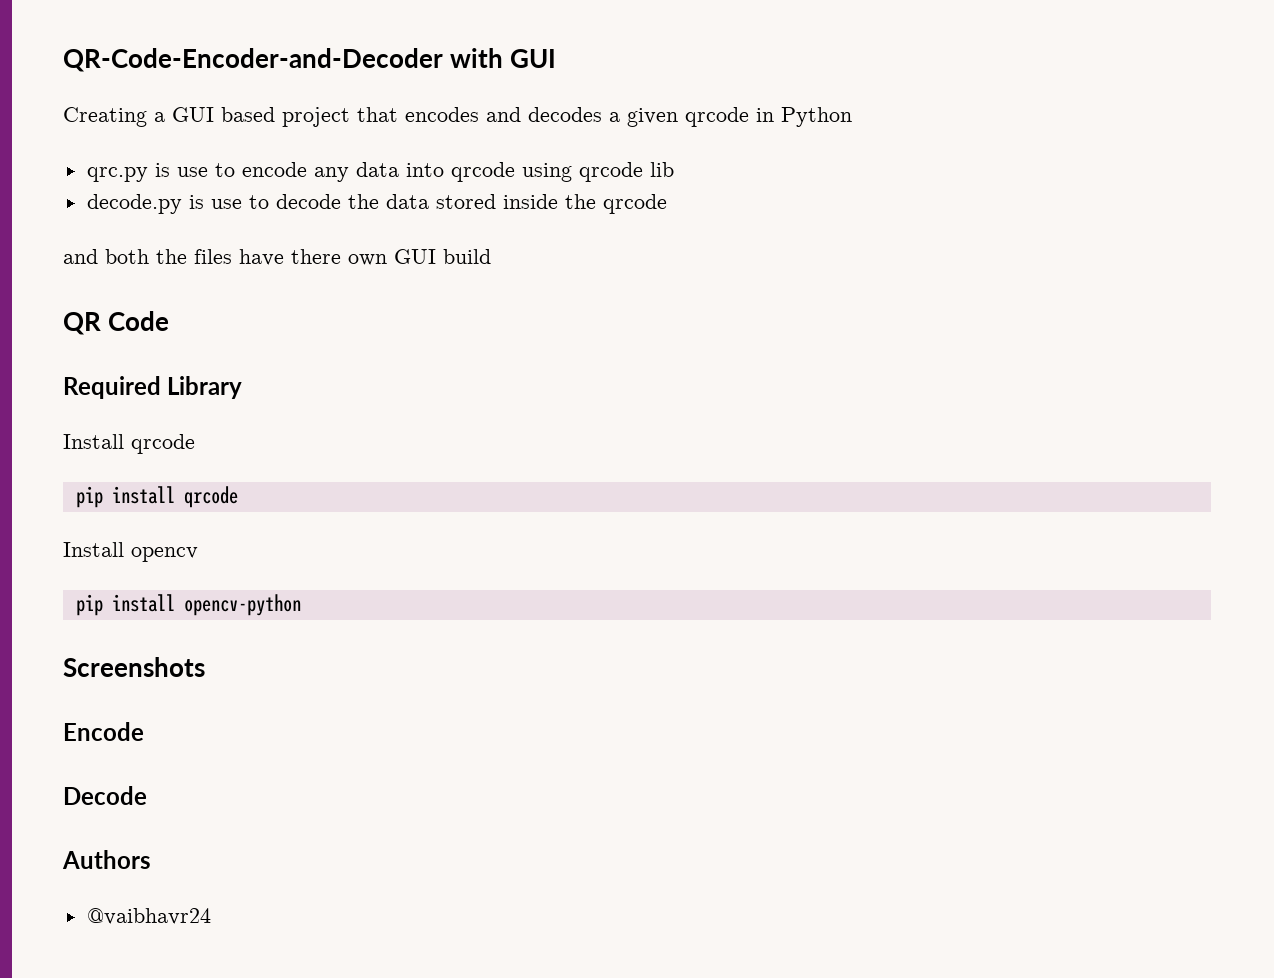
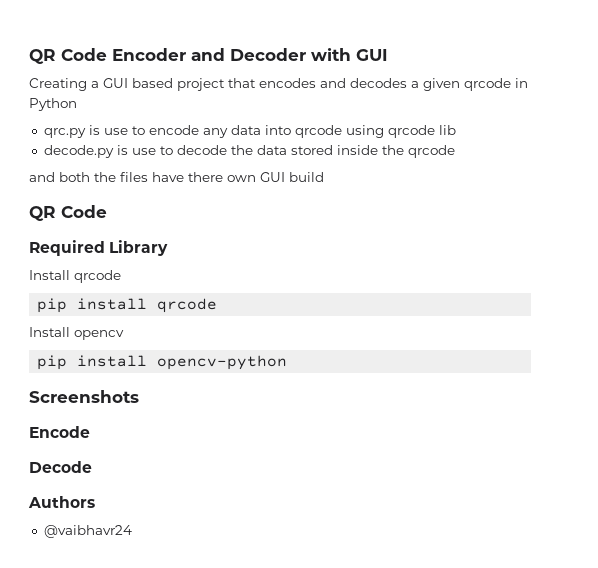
- QR-Code-Encoder-and-Decoder with GUI
+ QR Code Encoder and Decoder with GUI

